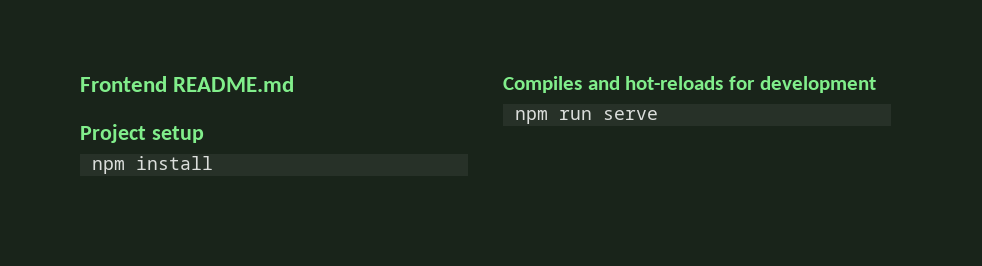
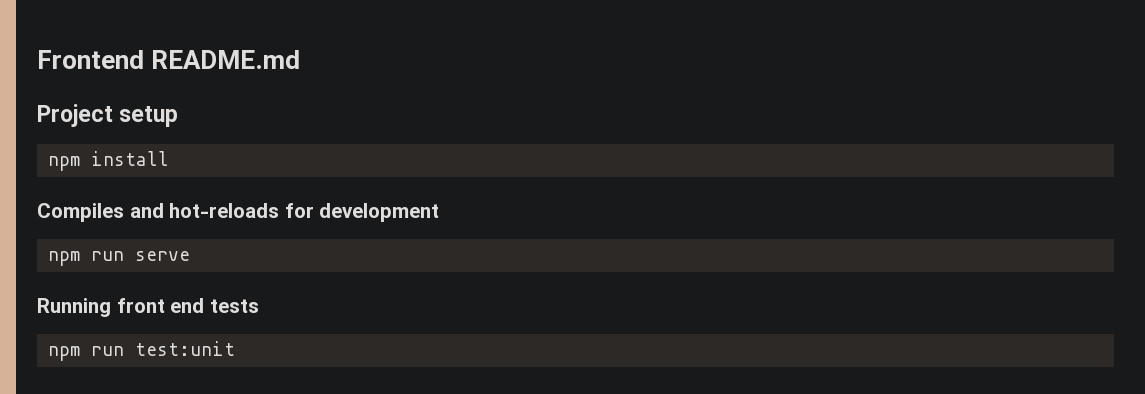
+ Running front end tests
+ npm run test:unit

